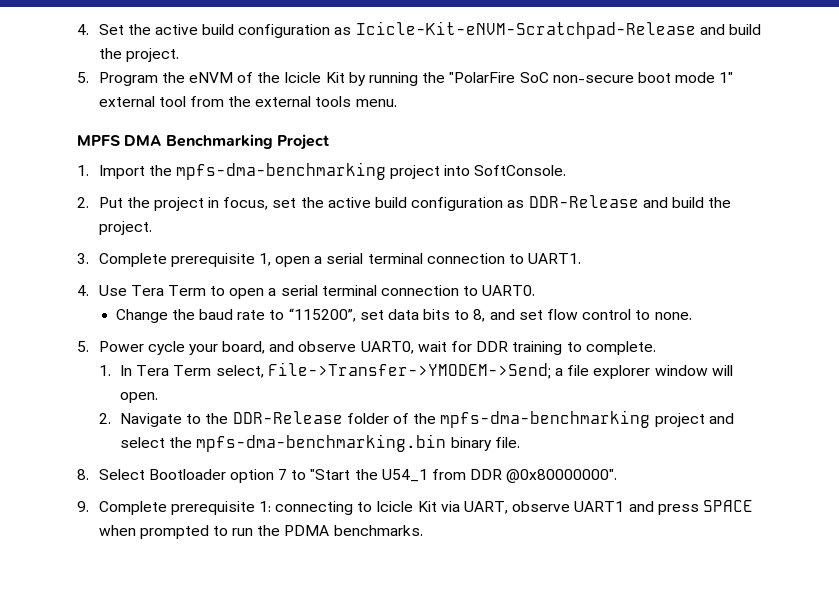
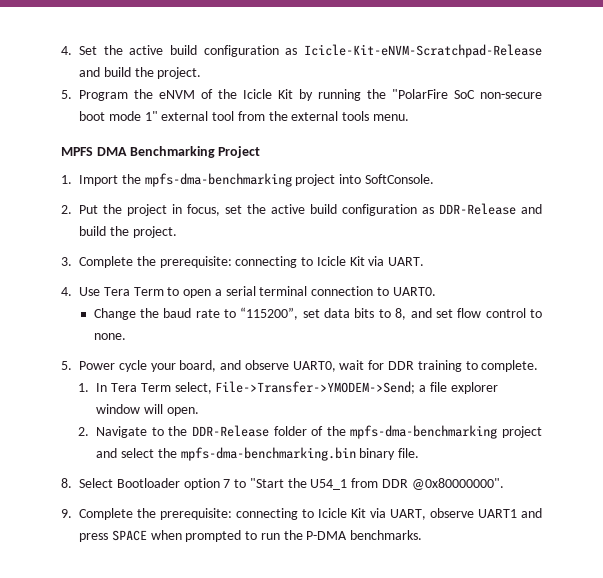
- 3. Complete prerequisite 1, open a serial terminal connection to UART1.
+ 3. Complete the prerequisite: connecting to Icicle Kit via UART.
- 9. Complete prerequisite 1: connecting to Icicle Kit via UART, observe UART1 and press SPACE when prompted to run the PDMA benchmarks.
+ 9. Complete the prerequisite: connecting to Icicle Kit via UART, observe UART1 and press SPACE when prompted to run the P-DMA benchmarks.

